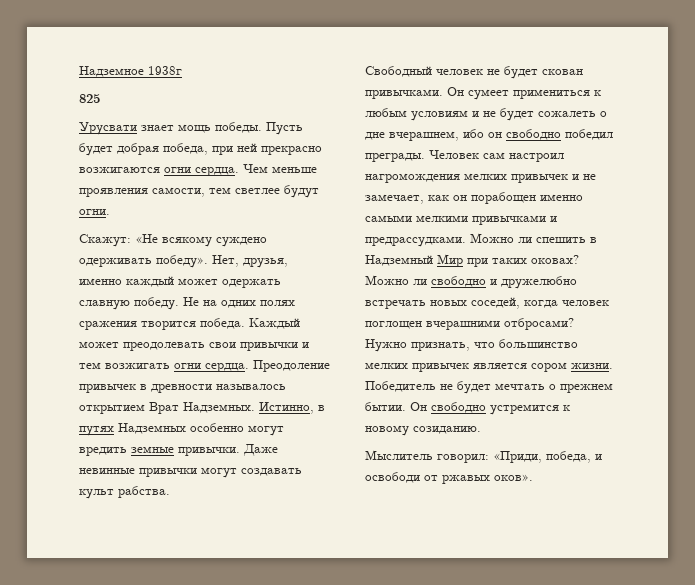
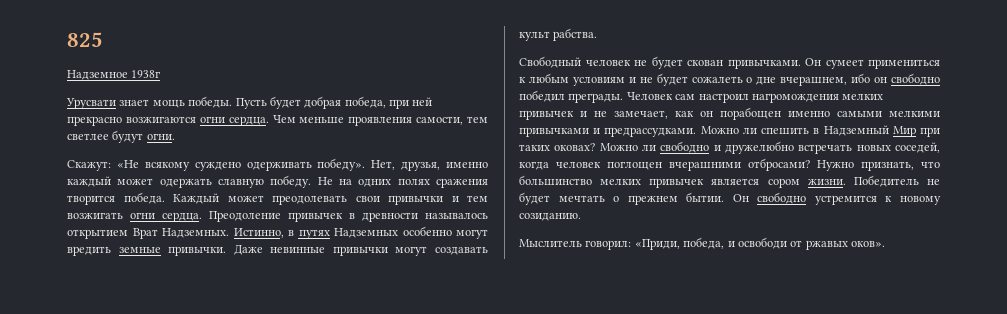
+ 825
- 825

